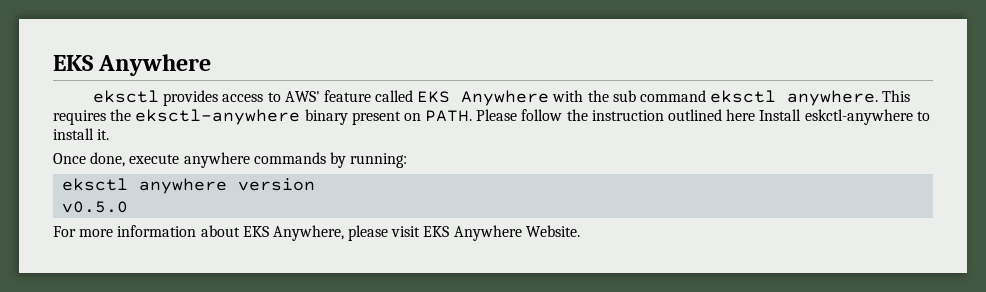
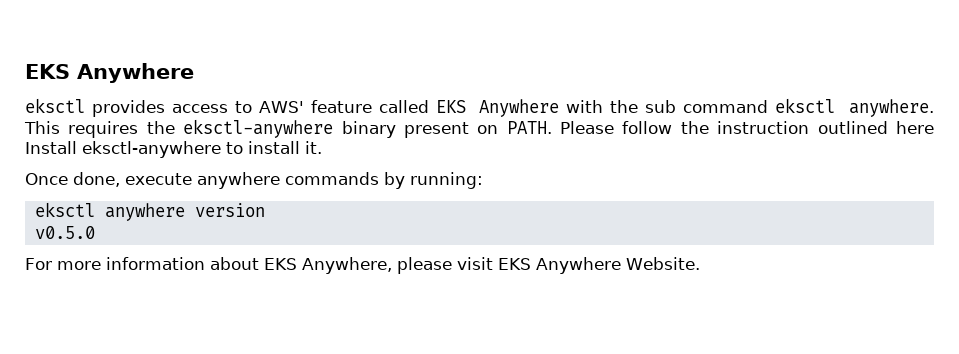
- Please follow the instruction outlined here Install eskctl-anywhere to install it.
+ Please follow the instruction outlined here Install eksctl-anywhere to install it.

